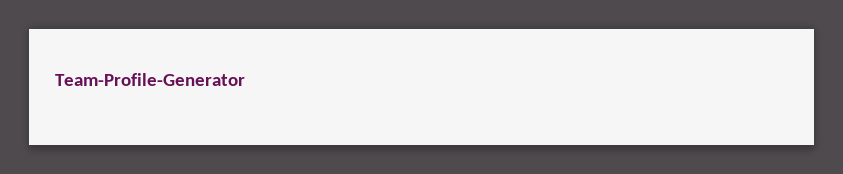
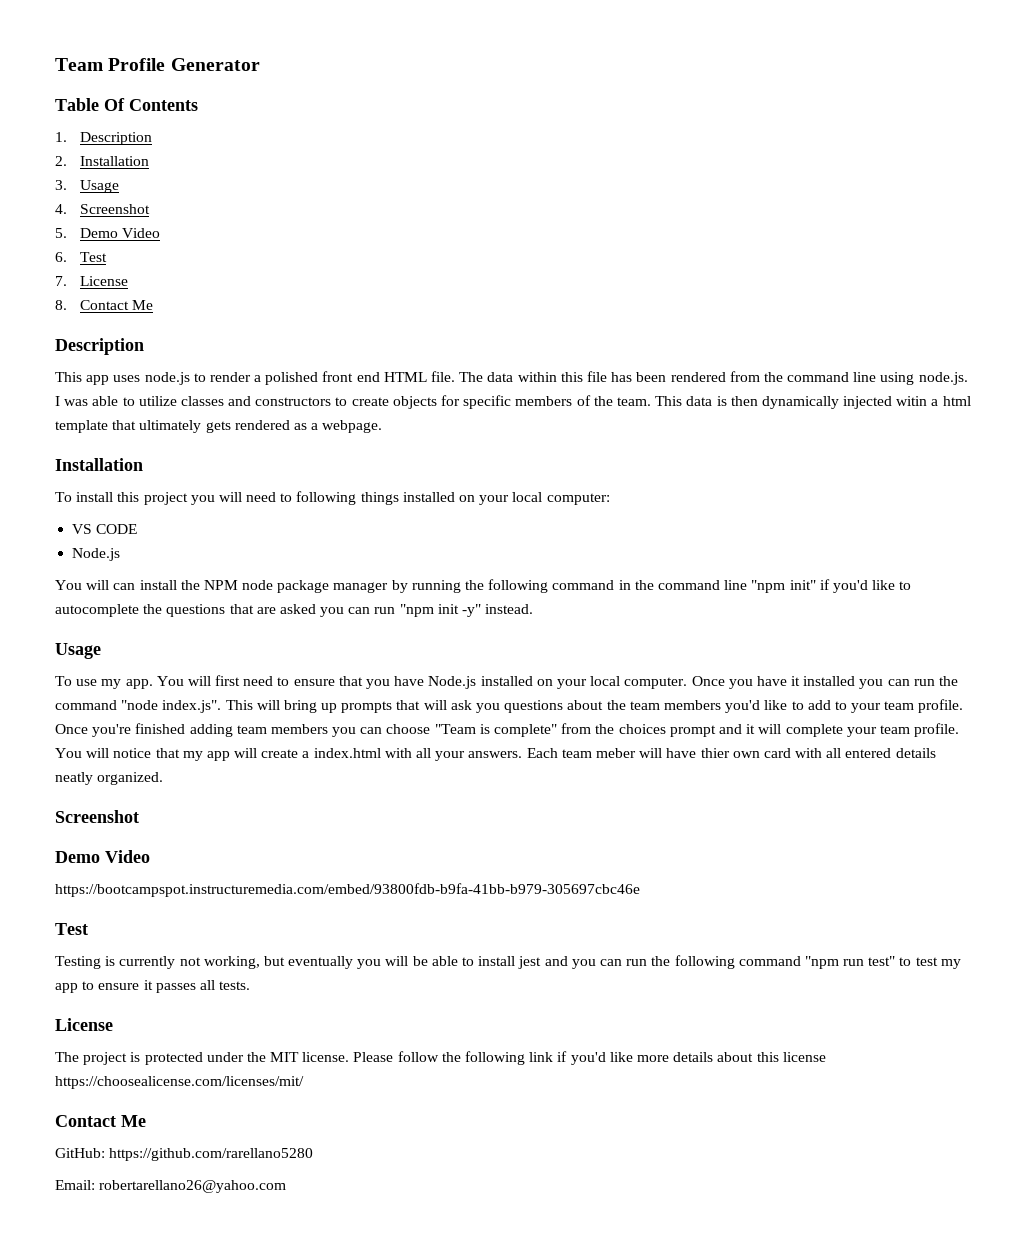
- Team-Profile-Generator
+ Team Profile Generator
+ Table Of Contents
+ 1. Description
+ 2. Installation
+ 3. Usage
+ 4. Screenshot
+ 5. Demo Video
+ 6. Test
+ 7. License
+ 8. Contact Me
+ Description
+ This app uses node.js to render a polished front end HTML file. The data within this file has been rendered from the command line using node.js. I was able to utilize classes and constructors to create objects for specific members of the team. This data is then dynamically injected witin a html template that ultimately gets rendered as a webpage.
+ Installation
+ To install this project you will need to following things installed on your local computer:
+ VS CODE
+ Node.js
+ You will can install the NPM node package manager by running the following command in the command line "npm init" if you'd like to autocomplete the questions that are asked you can run "npm init -y" instead.
+ Usage
+ To use my app. You will first need to ensure that you have Node.js installed on your local computer. Once you have it installed you can run the command "node index.js". This will bring up prompts that will ask you questions about the team members you'd like to add to your team profile. Once you're finished adding team members you can choose "Team is complete" from the choices prompt and it will complete your team profile. You will notice that my app will create a index.html with all your answers. Each team meber will have thier own card with all entered details neatly organized.
+ Screenshot
+ Demo Video
+ https://bootcampspot.instructuremedia.com/embed/93800fdb-b9fa-41bb-b979-305697cbc46e
+ Test
+ Testing is currently not working, but eventually you will be able to install jest and you can run the following command "npm run test" to test my app to ensure it passes all tests.
+ License
+ The project is protected under the MIT license. Please follow the following link if you'd like more details about this license https://choosealicense.com/licenses/mit/
+ Contact Me
+ GitHub: https://github.com/rarellano5280
+ Email: robertarellano26@yahoo.com

